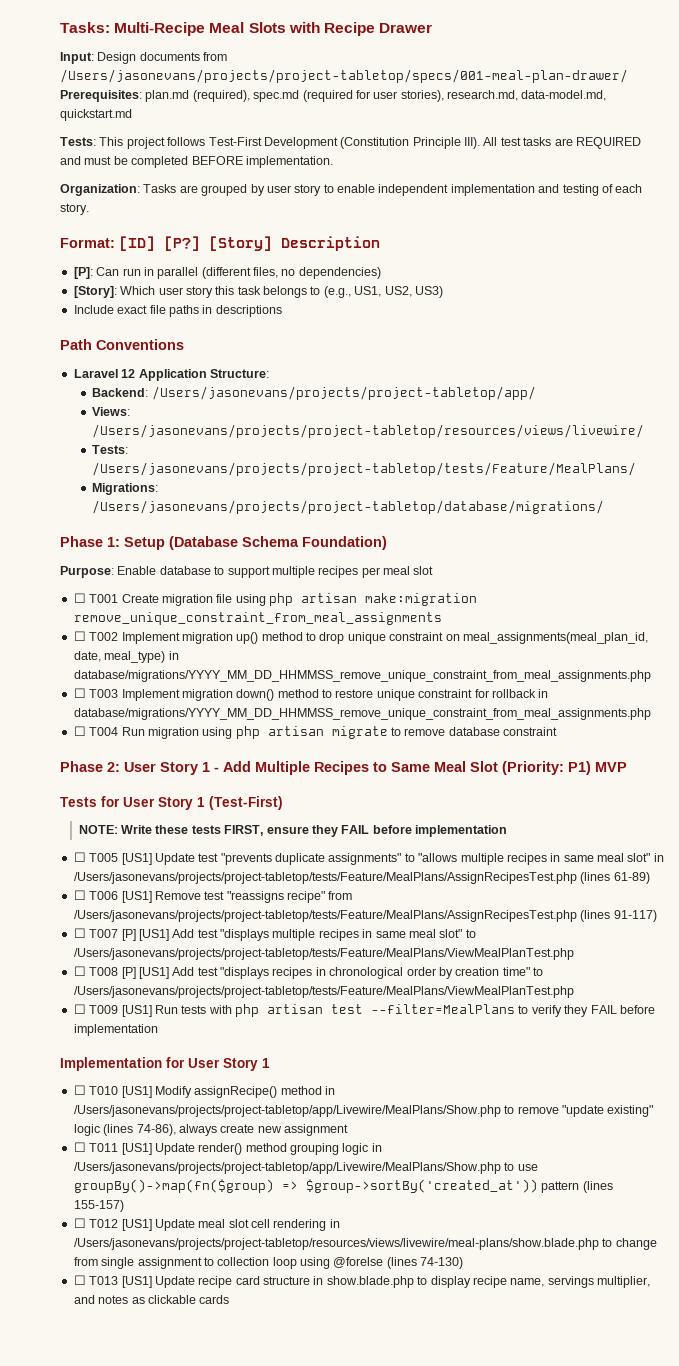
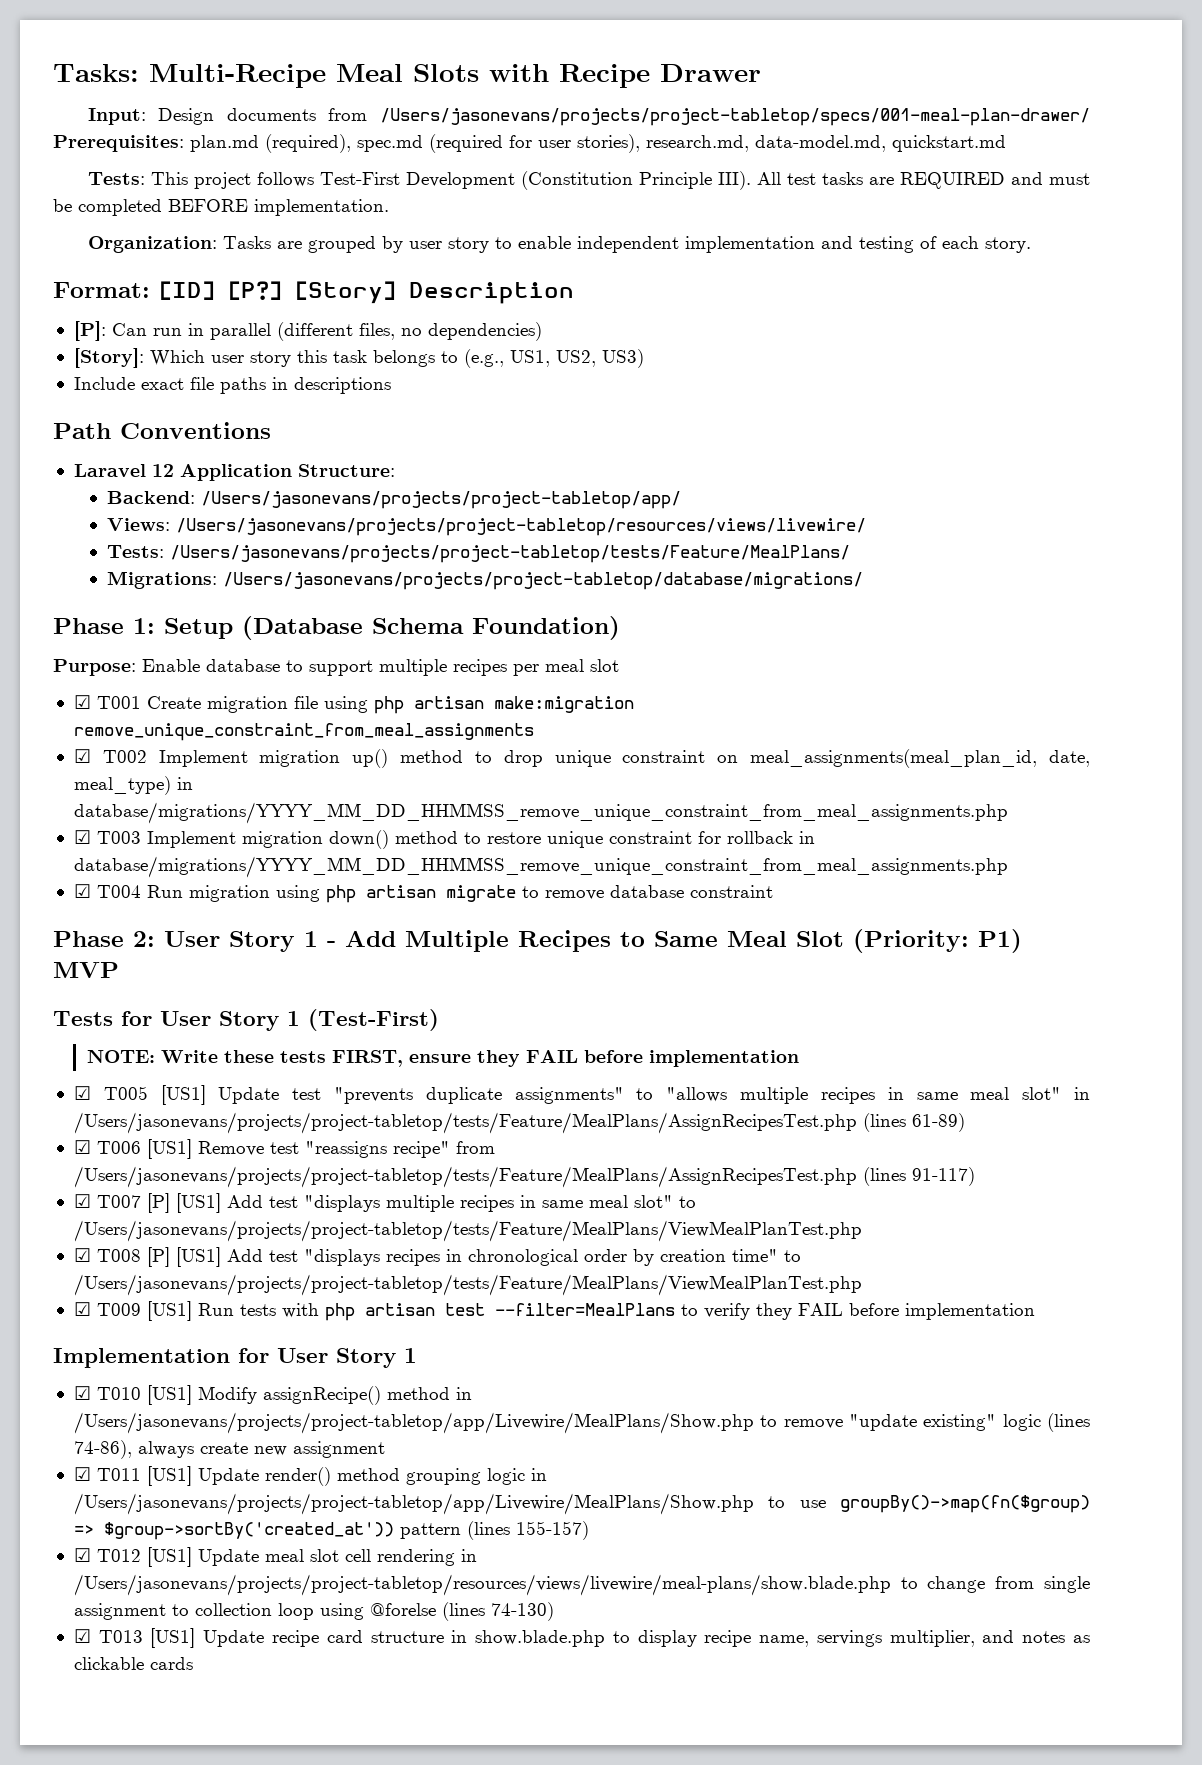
- ☐ T001 Create migration file using php artisan make:migration remove_unique_constraint_from_meal_assignments
+ ☑ T001 Create migration file using php artisan make:migration remove_unique_constraint_from_meal_assignments
- ☐ T002 Implement migration up() method to drop unique constraint on meal_assignments(meal_plan_id, date, meal_type) in database/migrations/YYYY_MM_DD_HHMMSS_remove_unique_constraint_from_meal_assignments.php
+ ☑ T002 Implement migration up() method to drop unique constraint on meal_assignments(meal_plan_id, date, meal_type) in database/migrations/YYYY_MM_DD_HHMMSS_remove_unique_constraint_from_meal_assignments.php
- ☐ T003 Implement migration down() method to restore unique constraint for rollback in database/migrations/YYYY_MM_DD_HHMMSS_remove_unique_constraint_from_meal_assignments.php
+ ☑ T003 Implement migration down() method to restore unique constraint for rollback in database/migrations/YYYY_MM_DD_HHMMSS_remove_unique_constraint_from_meal_assignments.php
- ☐ T004 Run migration using php artisan migrate to remove database constraint
+ ☑ T004 Run migration using php artisan migrate to remove database constraint
- ☐ T005 [US1] Update test "prevents duplicate assignments" to "allows multiple recipes in same meal slot" in /Users/jasonevans/projects/project-tabletop/tests/Feature/MealPlans/AssignRecipesTest.php (lines 61-89)
+ ☑ T005 [US1] Update test "prevents duplicate assignments" to "allows multiple recipes in same meal slot" in /Users/jasonevans/projects/project-tabletop/tests/Feature/MealPlans/AssignRecipesTest.php (lines 61-89)
- ☐ T006 [US1] Remove test "reassigns recipe" from /Users/jasonevans/projects/project-tabletop/tests/Feature/MealPlans/AssignRecipesTest.php (lines 91-117)
+ ☑ T006 [US1] Remove test "reassigns recipe" from /Users/jasonevans/projects/project-tabletop/tests/Feature/MealPlans/AssignRecipesTest.php (lines 91-117)
- ☐ T007 [P] [US1] Add test "displays multiple recipes in same meal slot" to /Users/jasonevans/projects/project-tabletop/tests/Feature/MealPlans/ViewMealPlanTest.php
+ ☑ T007 [P] [US1] Add test "displays multiple recipes in same meal slot" to /Users/jasonevans/projects/project-tabletop/tests/Feature/MealPlans/ViewMealPlanTest.php
- ☐ T008 [P] [US1] Add test "displays recipes in chronological order by creation time" to /Users/jasonevans/projects/project-tabletop/tests/Feature/MealPlans/ViewMealPlanTest.php
+ ☑ T008 [P] [US1] Add test "displays recipes in chronological order by creation time" to /Users/jasonevans/projects/project-tabletop/tests/Feature/MealPlans/ViewMealPlanTest.php
- ☐ T009 [US1] Run tests with php artisan test --filter=MealPlans to verify they FAIL before implementation
+ ☑ T009 [US1] Run tests with php artisan test --filter=MealPlans to verify they FAIL before implementation
- ☐ T010 [US1] Modify assignRecipe() method in /Users/jasonevans/projects/project-tabletop/app/Livewire/MealPlans/Show.php to remove "update existing" logic (lines 74-86), always create new assignment
+ ☑ T010 [US1] Modify assignRecipe() method in /Users/jasonevans/projects/project-tabletop/app/Livewire/MealPlans/Show.php to remove "update existing" logic (lines 74-86), always create new assignment
- ☐ T011 [US1] Update render() method grouping logic in /Users/jasonevans/projects/project-tabletop/app/Livewire/MealPlans/Show.php to use groupBy()->map(fn($group) => $group->sortBy('created_at')) pattern (lines 155-157)
+ ☑ T011 [US1] Update render() method grouping logic in /Users/jasonevans/projects/project-tabletop/app/Livewire/MealPlans/Show.php to use groupBy()->map(fn($group) => $group->sortBy('created_at')) pattern (lines 155-157)
- ☐ T012 [US1] Update meal slot cell rendering in /Users/jasonevans/projects/project-tabletop/resources/views/livewire/meal-plans/show.blade.php to change from single assignment to collection loop using @forelse (lines 74-130)
+ ☑ T012 [US1] Update meal slot cell rendering in /Users/jasonevans/projects/project-tabletop/resources/views/livewire/meal-plans/show.blade.php to change from single assignment to collection loop using @forelse (lines 74-130)
- ☐ T013 [US1] Update recipe card structure in show.blade.php to display recipe name, servings multiplier, and notes as clickable cards
+ ☑ T013 [US1] Update recipe card structure in show.blade.php to display recipe name, servings multiplier, and notes as clickable cards

